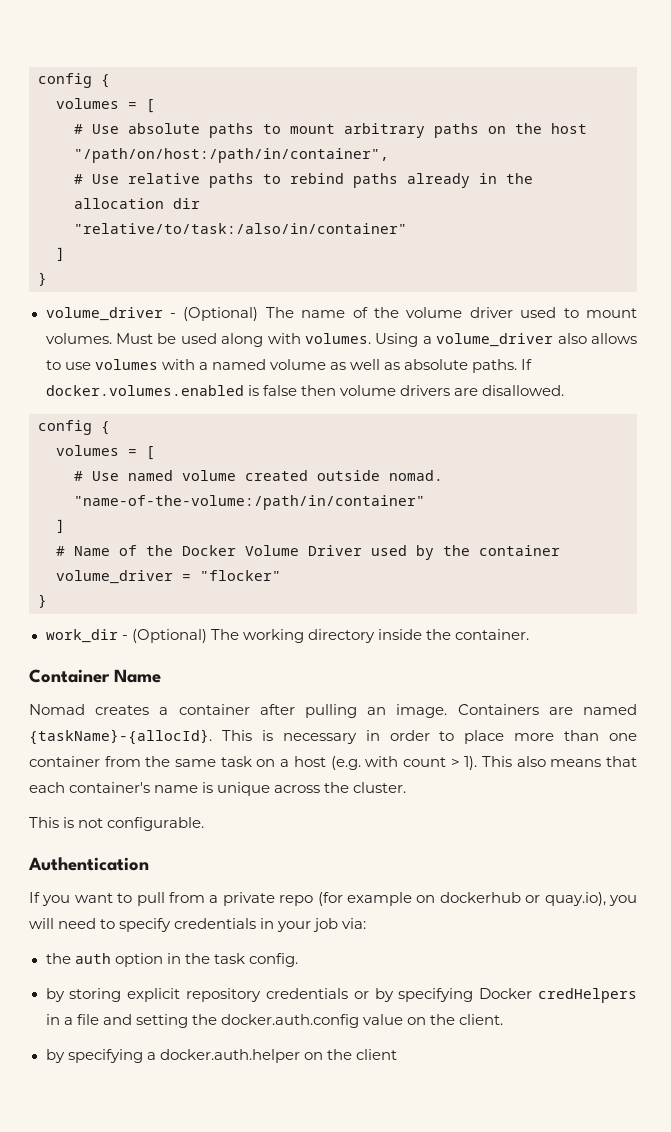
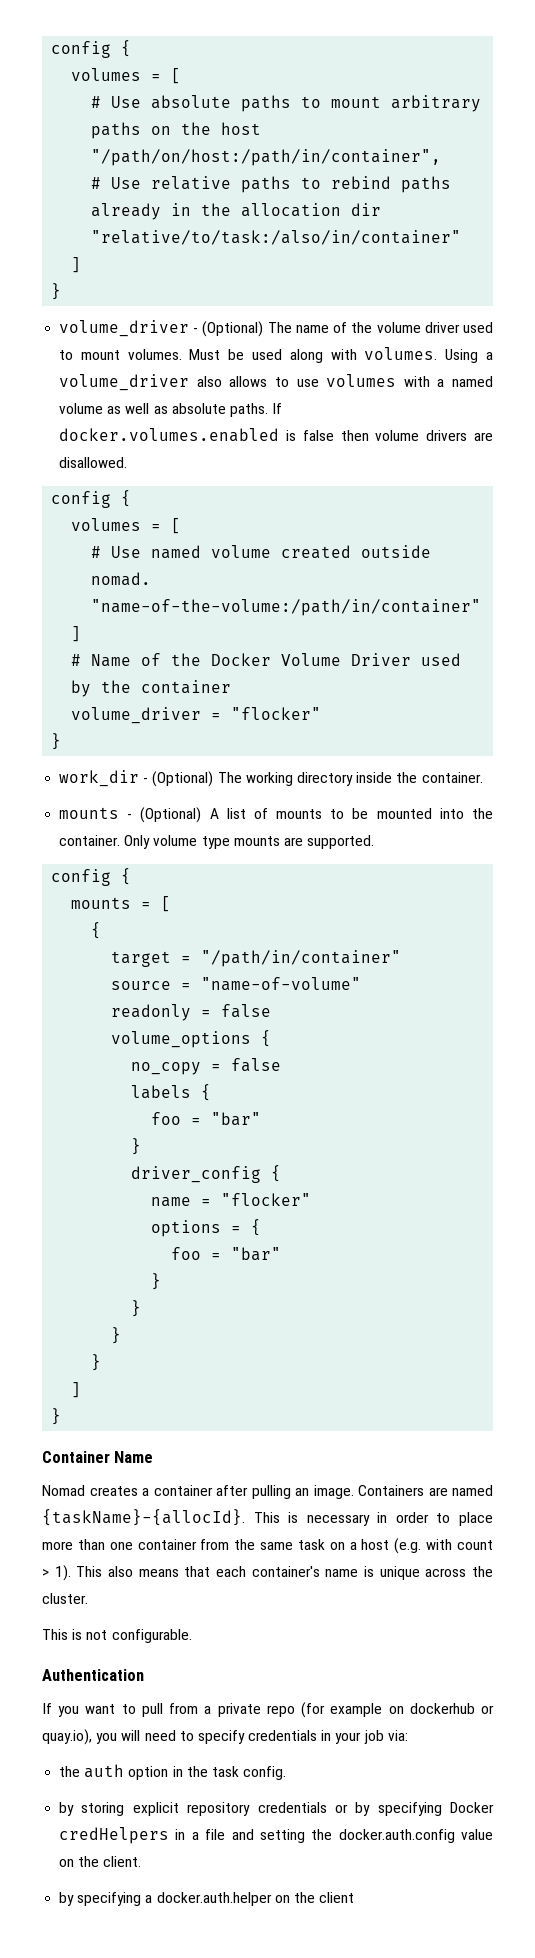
+ mounts - (Optional) A list of mounts to be mounted into the container. Only volume type mounts are supported.
+ config {
+ mounts = [
+ {
+ target = "/path/in/container"
+ source = "name-of-volume"
+ readonly = false
+ volume_options {
+ no_copy = false
+ labels {
+ foo = "bar"
+ }
+ driver_config {
+ name = "flocker"
+ options = {
+ foo = "bar"
+ }
+ }
+ }
+ }
+ ]
+ }

